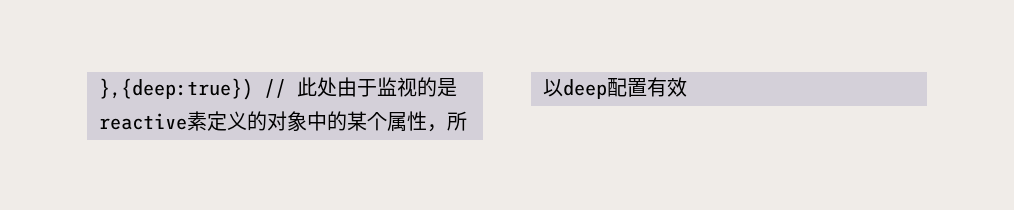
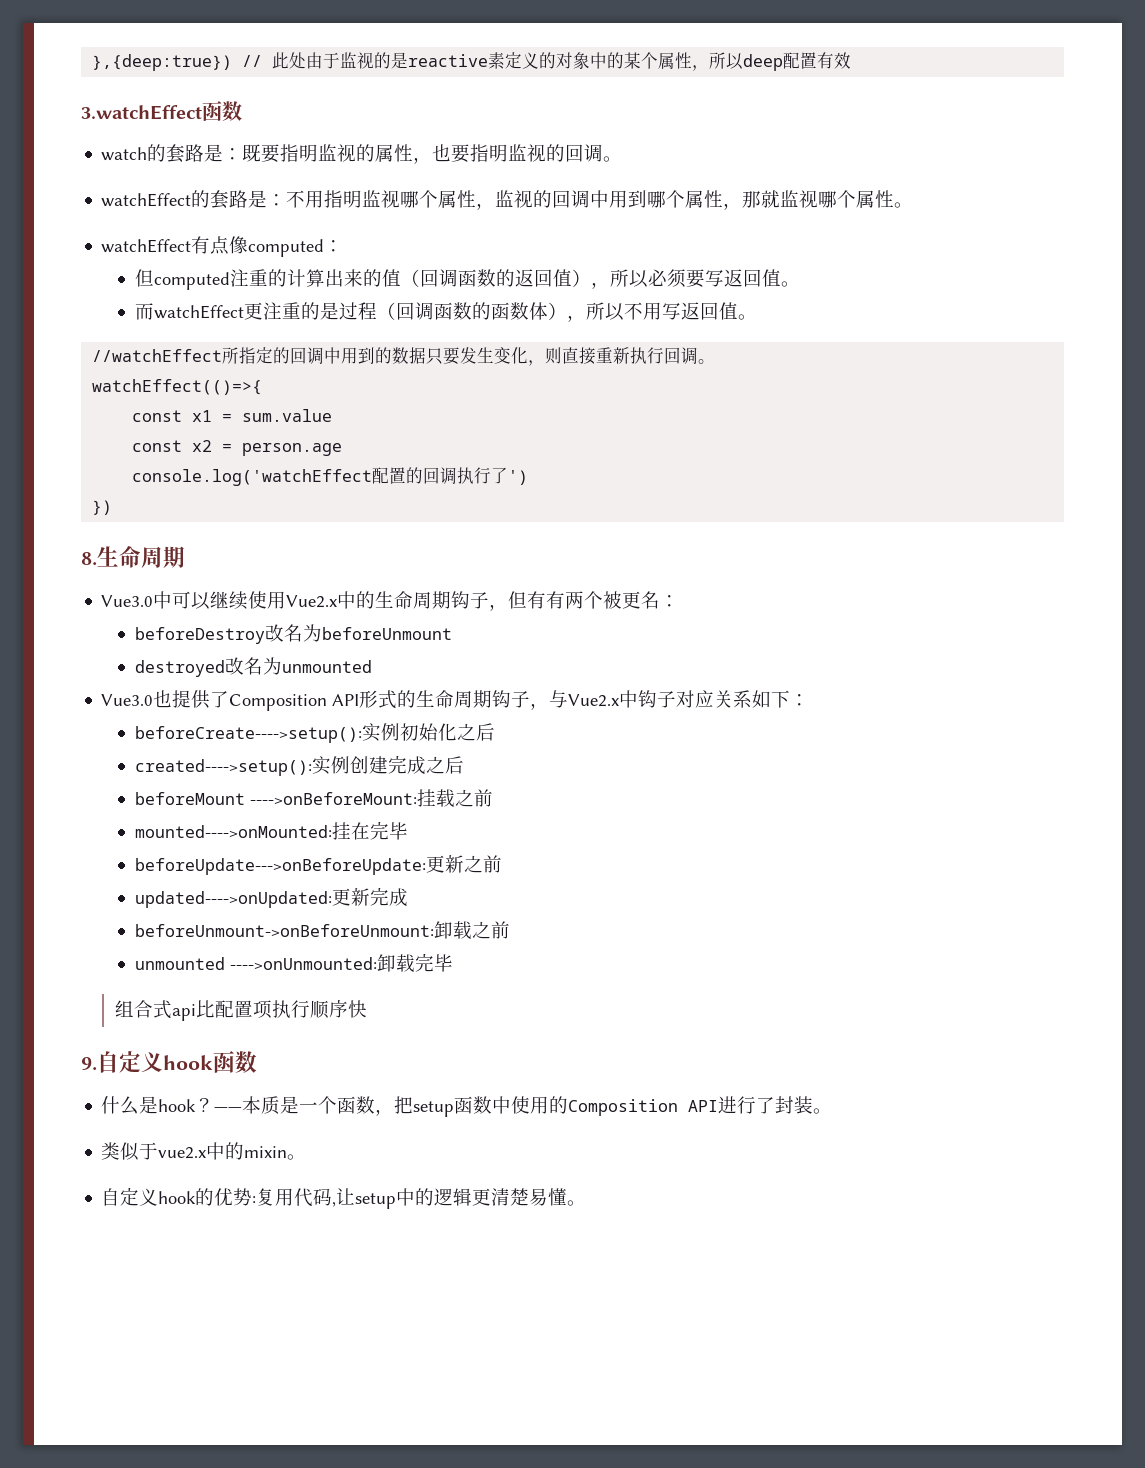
+ 3.watchEffect函数
+ watch的套路是：既要指明监视的属性，也要指明监视的回调。
+ watchEffect的套路是：不用指明监视哪个属性，监视的回调中用到哪个属性，那就监视哪个属性。
+ watchEffect有点像computed：
+ 但computed注重的计算出来的值（回调函数的返回值），所以必须要写返回值。
+ 而watchEffect更注重的是过程（回调函数的函数体），所以不用写返回值。
+ //watchEffect所指定的回调中用到的数据只要发生变化，则直接重新执行回调。
+ watchEffect(()=>{
+ const x1 = sum.value
+ const x2 = person.age
+ console.log('watchEffect配置的回调执行了')
+ })
+ 8.生命周期
+ Vue3.0中可以继续使用Vue2.x中的生命周期钩子，但有有两个被更名：
+ beforeDestroy改名为beforeUnmount
+ destroyed改名为unmounted
+ Vue3.0也提供了Composition API形式的生命周期钩子，与Vue2.x中钩子对应关系如下：
+ beforeCreate---->setup():实例初始化之后
+ created---->setup():实例创建完成之后
+ beforeMount ---->onBeforeMount:挂载之前
+ mounted---->onMounted:挂在完毕
+ beforeUpdate--->onBeforeUpdate:更新之前
+ updated---->onUpdated:更新完成
+ beforeUnmount->onBeforeUnmount:卸载之前
+ unmounted ---->onUnmounted:卸载完毕
+ 组合式api比配置项执行顺序快
+ 9.自定义hook函数
+ 什么是hook？——本质是一个函数，把setup函数中使用的Composition API进行了封装。
+ 类似于vue2.x中的mixin。
+ 自定义hook的优势:复用代码,让setup中的逻辑更清楚易懂。

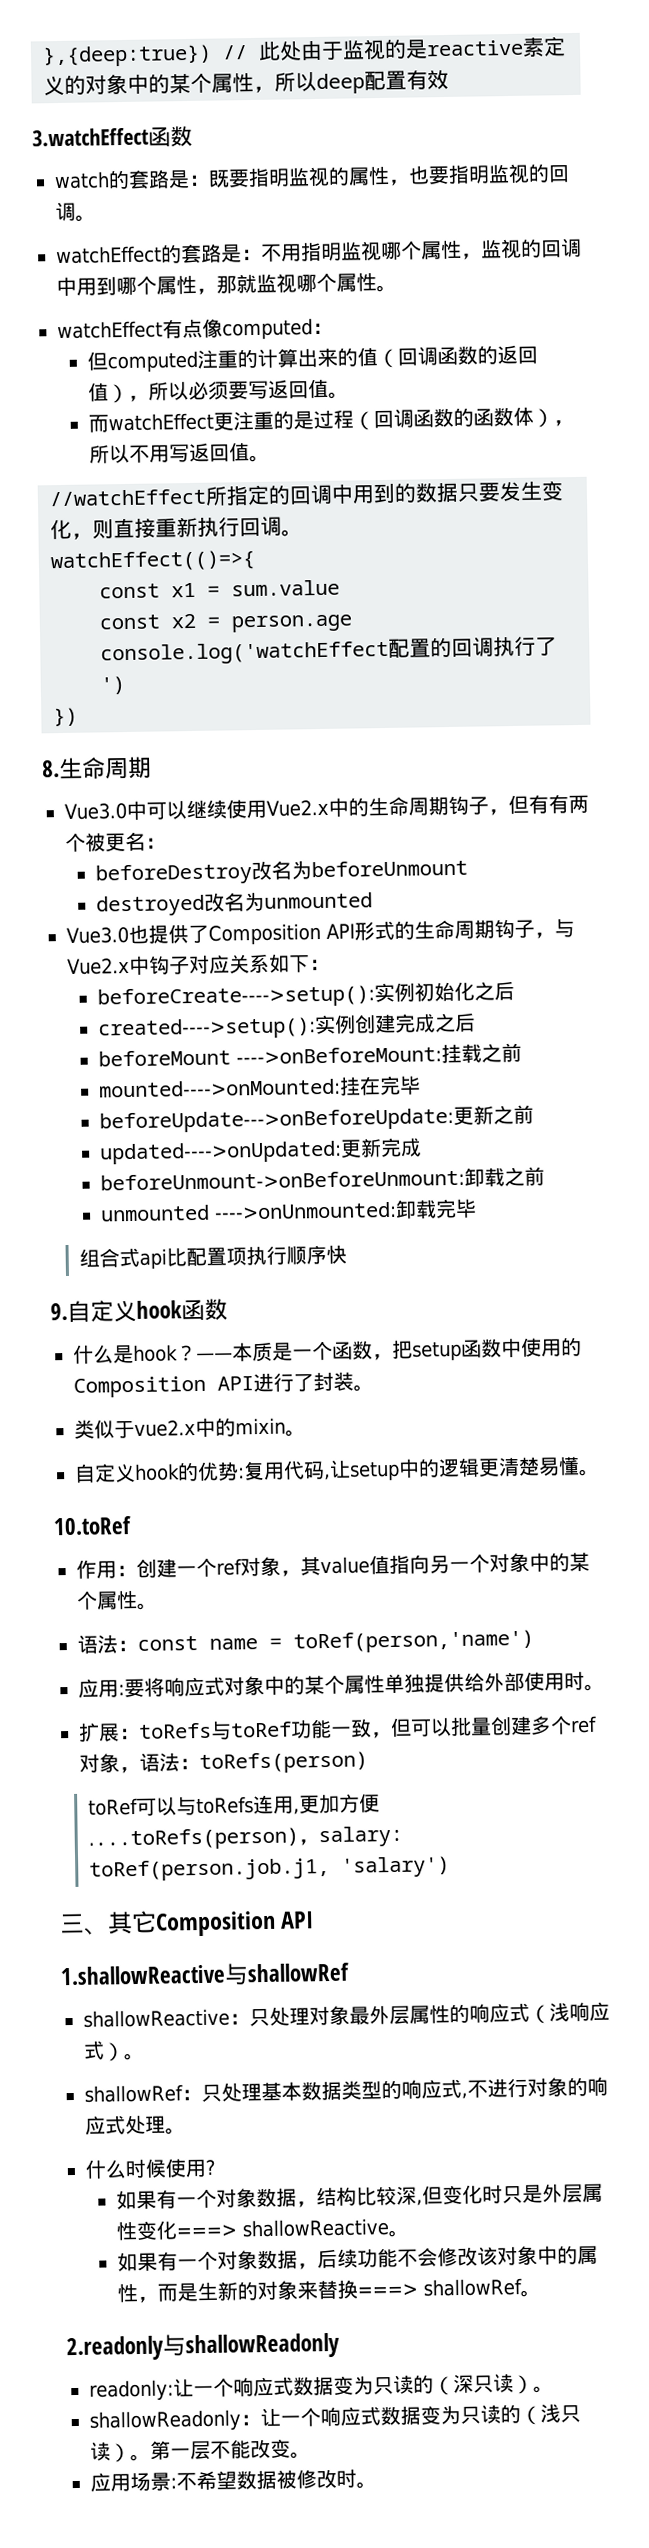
+ 10.toRef
+ 作用：创建一个ref对象，其value值指向另一个对象中的某个属性。
+ 语法：const name = toRef(person,'name')
+ 应用:要将响应式对象中的某个属性单独提供给外部使用时。
+ 扩展：toRefs与toRef功能一致，但可以批量创建多个ref对象，语法：toRefs(person)
+ toRef可以与toRefs连用,更加方便....toRefs(person)，salary: toRef(person.job.j1, 'salary')
+ 三、其它Composition API
+ 1.shallowReactive与shallowRef
+ shallowReactive：只处理对象最外层属性的响应式（浅响应式）。
+ shallowRef：只处理基本数据类型的响应式,不进行对象的响应式处理。
+ 什么时候使用?
+ 如果有一个对象数据，结构比较深,但变化时只是外层属性变化===> shallowReactive。
+ 如果有一个对象数据，后续功能不会修改该对象中的属性，而是生新的对象来替换===> shallowRef。
+ 2.readonly与shallowReadonly
+ readonly:让一个响应式数据变为只读的（深只读）。
+ shallowReadonly：让一个响应式数据变为只读的（浅只读）。第一层不能改变。
+ 应用场景:不希望数据被修改时。

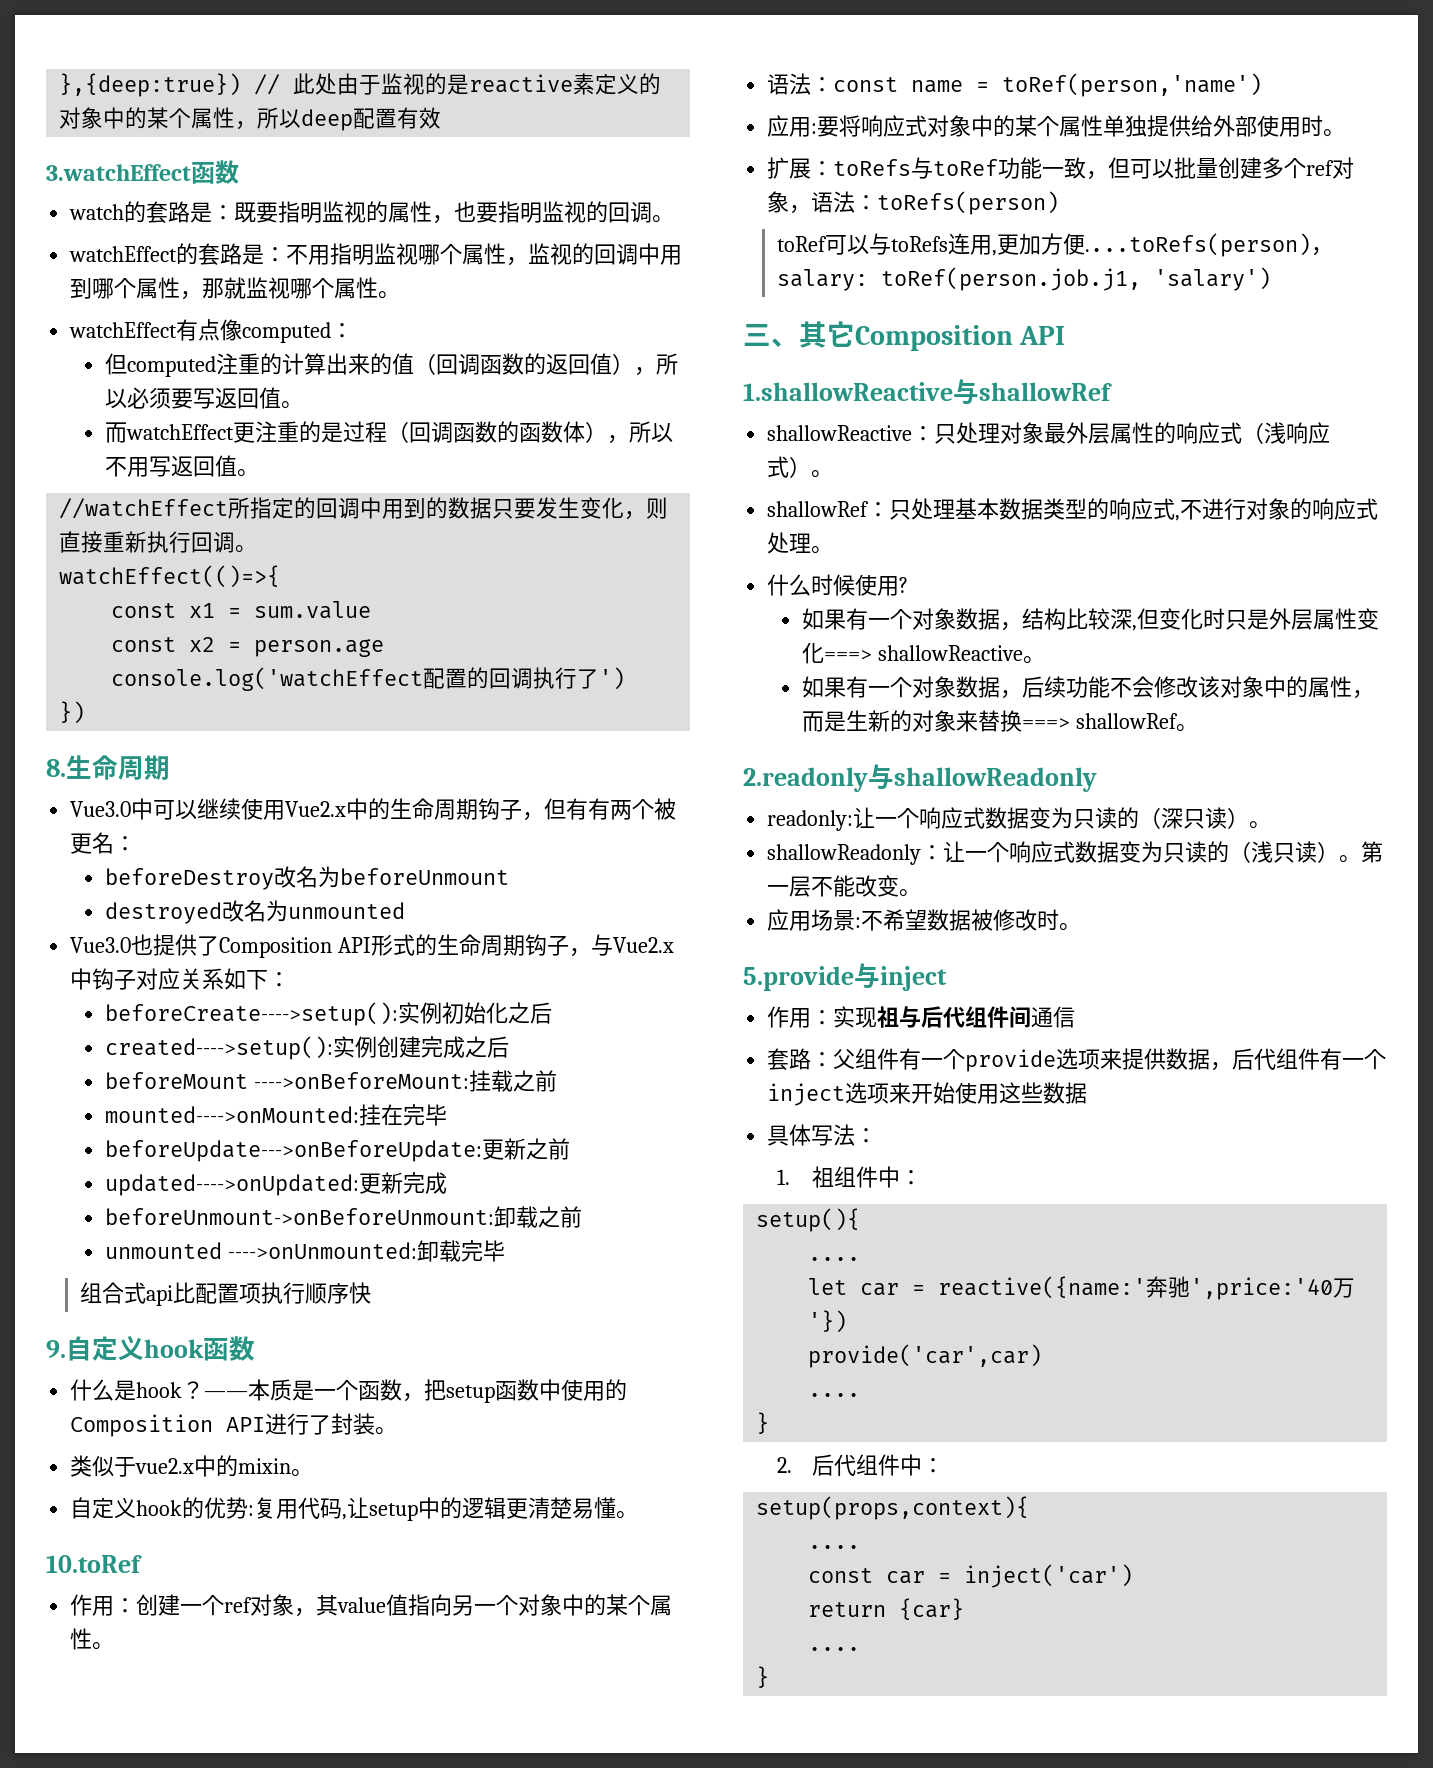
+ 5.provide与inject
+ 作用：实现祖与后代组件间通信
+ 套路：父组件有一个provide选项来提供数据，后代组件有一个inject选项来开始使用这些数据
+ 具体写法：
+ 1.祖组件中：
+ setup(){
+ ....
+ let car = reactive({name:'奔驰',price:'40万'})
+ provide('car',car)
+ ....
+ }
+ 2.后代组件中：
+ setup(props,context){
+ ....
+ const car = inject('car')
+ return {car}
+ ....
+ }

